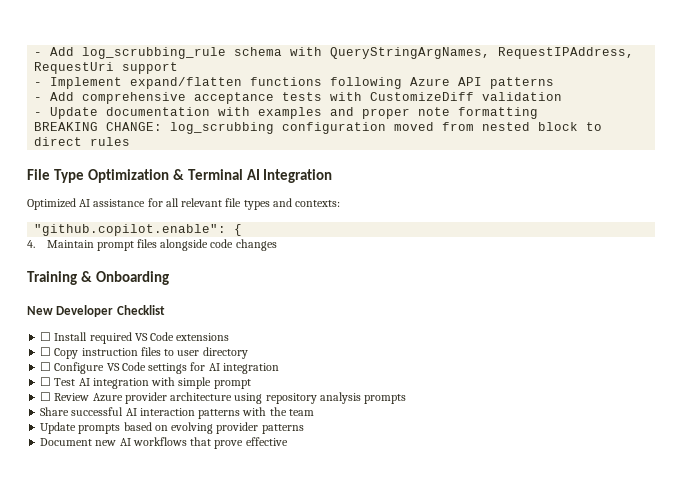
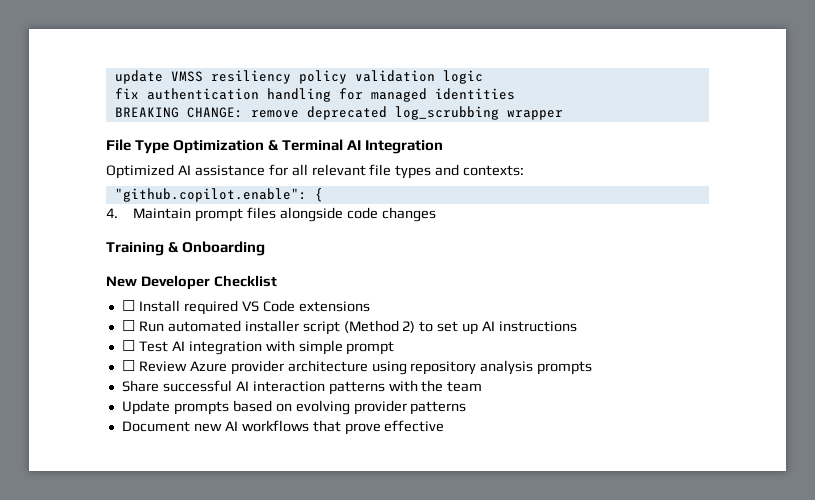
- - Add log_scrubbing_rule schema with QueryStringArgNames, RequestIPAddress, RequestUri support
- - Implement expand/flatten functions following Azure API patterns
- - Add comprehensive acceptance tests with CustomizeDiff validation
- - Update documentation with examples and proper note formatting
- BREAKING CHANGE: log_scrubbing configuration moved from nested block to direct rules
+ update VMSS resiliency policy validation logic
+ fix authentication handling for managed identities
+ BREAKING CHANGE: remove deprecated log_scrubbing wrapper
- ☐ Copy instruction files to user directory
- ☐ Configure VS Code settings for AI integration
+ ☐ Run automated installer script (Method 2) to set up AI instructions

